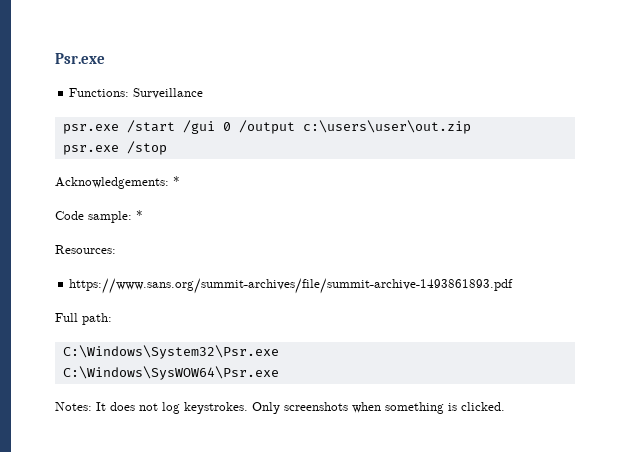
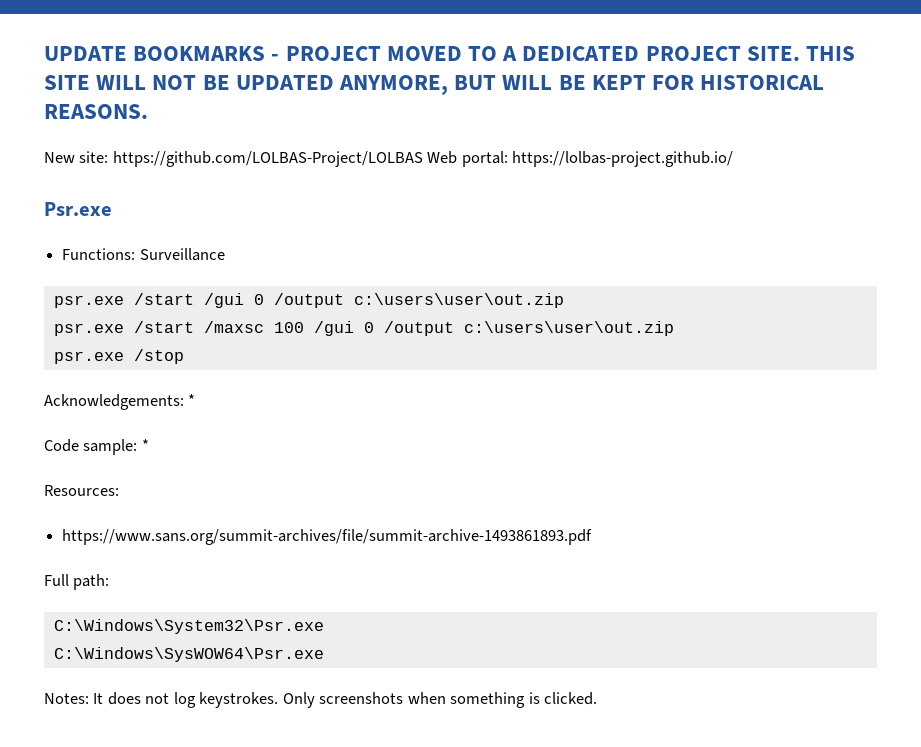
+ UPDATE BOOKMARKS - PROJECT MOVED TO A DEDICATED PROJECT SITE. THIS SITE WILL NOT BE UPDATED ANYMORE, BUT WILL BE KEPT FOR HISTORICAL REASONS.
+ New site: https://github.com/LOLBAS-Project/LOLBAS Web portal: https://lolbas-project.github.io/
+ psr.exe /start /maxsc 100 /gui 0 /output c:\users\user\out.zip

